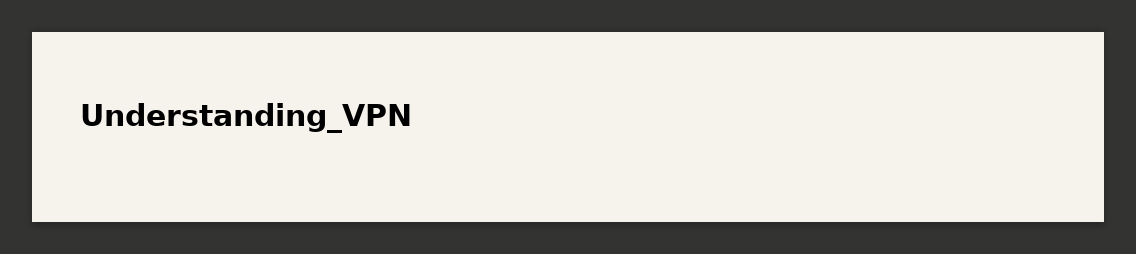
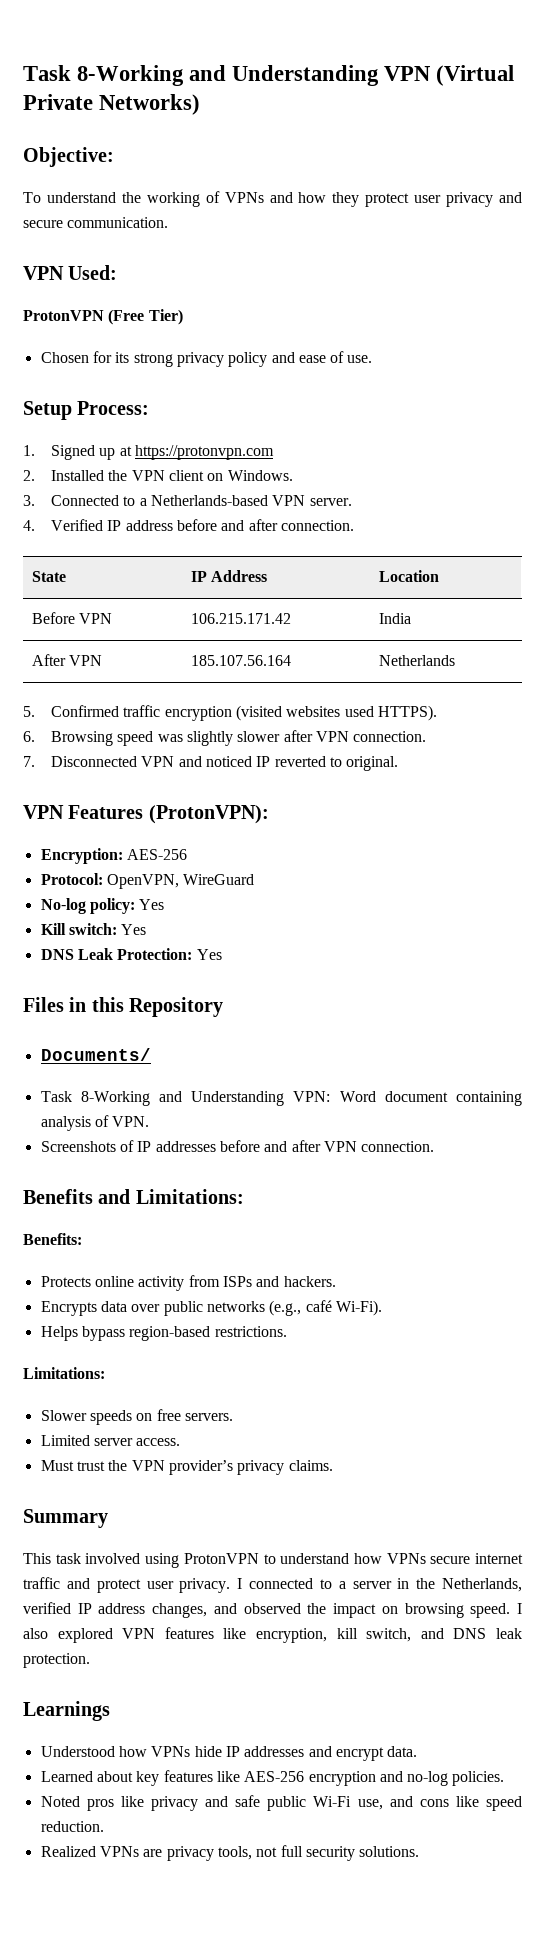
- Understanding_VPN
+ Task 8-Working and Understanding VPN (Virtual Private Networks)
+ Objective:
+ To understand the working of VPNs and how they protect user privacy and secure communication.
+ VPN Used:
+ ProtonVPN (Free Tier)
+ Chosen for its strong privacy policy and ease of use.
+ Setup Process:
+ 1. Signed up at https://protonvpn.com
+ 2. Installed the VPN client on Windows.
+ 3. Connected to a Netherlands-based VPN server.
+ 4. Verified IP address before and after connection.
+ State | IP Address | Location
+ Before VPN | 106.215.171.42 | India
+ After VPN | 185.107.56.164 | Netherlands
+ 5. Confirmed traffic encryption (visited websites used HTTPS).
+ 6. Browsing speed was slightly slower after VPN connection.
+ 7. Disconnected VPN and noticed IP reverted to original.
+ VPN Features (ProtonVPN):
+ Encryption: AES-256
+ Protocol: OpenVPN, WireGuard
+ No-log policy: Yes
+ Kill switch: Yes
+ DNS Leak Protection: Yes
+ Files in this Repository
+ Documents/
+ Task 8-Working and Understanding VPN: Word document containing analysis of VPN.
+ Screenshots of IP addresses before and after VPN connection.
+ Benefits and Limitations:
+ Benefits:
+ Protects online activity from ISPs and hackers.
+ Encrypts data over public networks (e.g., café Wi-Fi).
+ Helps bypass region-based restrictions.
+ Limitations:
+ Slower speeds on free servers.
+ Limited server access.
+ Must trust the VPN provider’s privacy claims.
+ Summary
+ This task involved using ProtonVPN to understand how VPNs secure internet traffic and protect user privacy. I connected to a server in the Netherlands, verified IP address changes, and observed the impact on browsing speed. I also explored VPN features like encryption, kill switch, and DNS leak protection.
+ Learnings
+ Understood how VPNs hide IP addresses and encrypt data.
+ Learned about key features like AES-256 encryption and no-log policies.
+ Noted pros like privacy and safe public Wi-Fi use, and cons like speed reduction.
+ Realized VPNs are privacy tools, not full security solutions.

